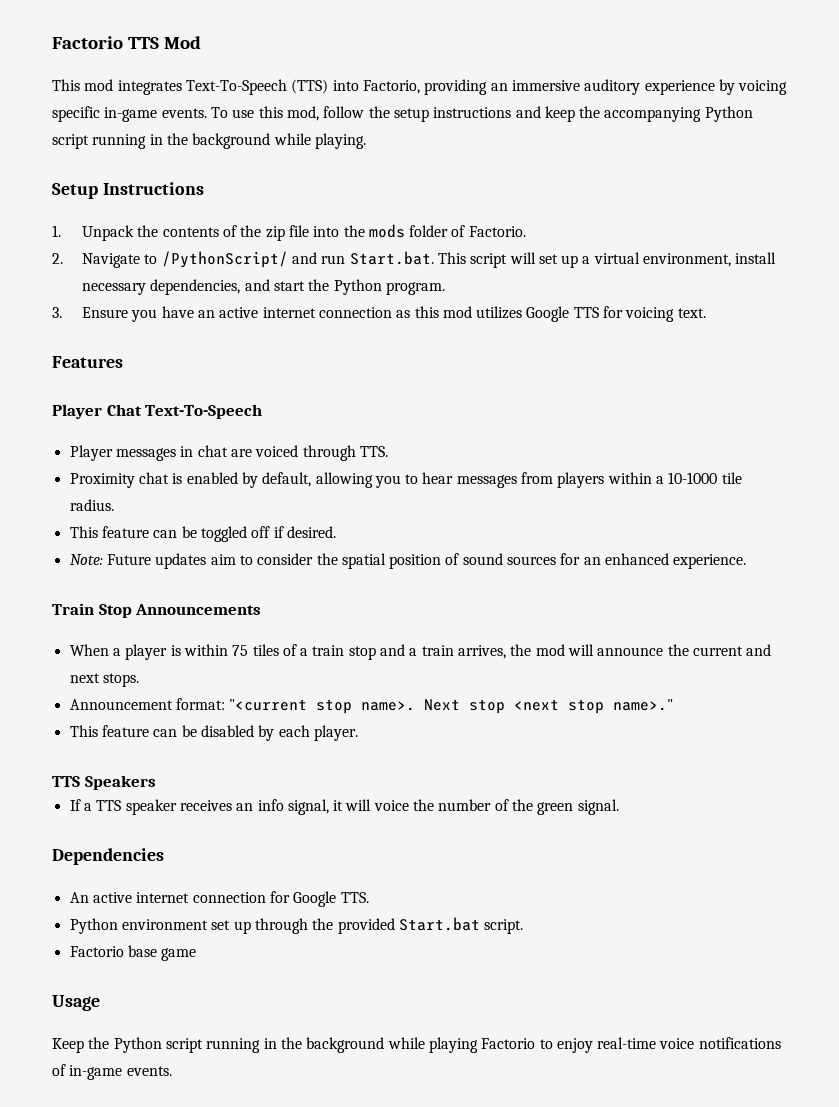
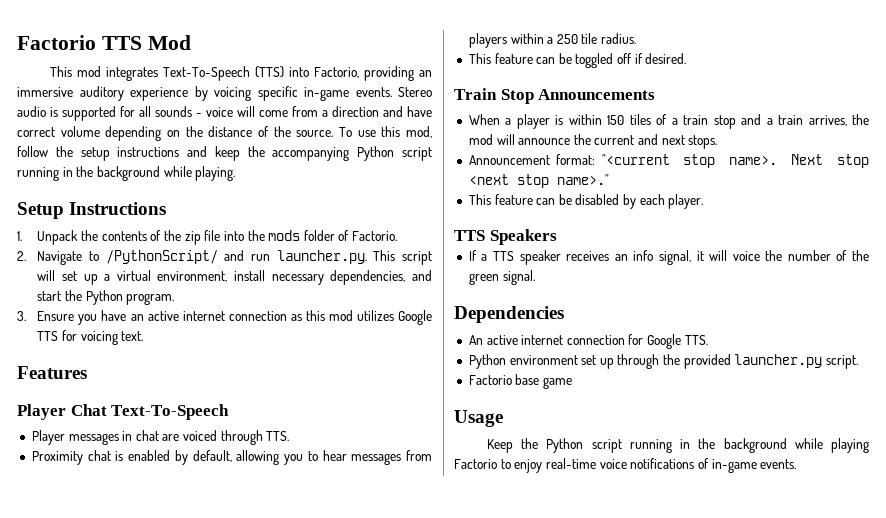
+ Stereo audio is supported for all sounds - voice will come from a direction and have correct volume depending on the distance of the source.
- 2. Navigate to /PythonScript/ and run Start.bat. This script will set up a virtual environment, install necessary dependencies, and start the Python program.
+ 2. Navigate to /PythonScript/ and run launcher.py. This script will set up a virtual environment, install necessary dependencies, and start the Python program.
- Proximity chat is enabled by default, allowing you to hear messages from players within a 10-1000 tile radius.
+ Proximity chat is enabled by default, allowing you to hear messages from players within a 250 tile radius.
- Note: Future updates aim to consider the spatial position of sound sources for an enhanced experience.
- When a player is within 75 tiles of a train stop and a train arrives, the mod will announce the current and next stops.
+ When a player is within 150 tiles of a train stop and a train arrives, the mod will announce the current and next stops.
- Python environment set up through the provided Start.bat script.
+ Python environment set up through the provided launcher.py script.

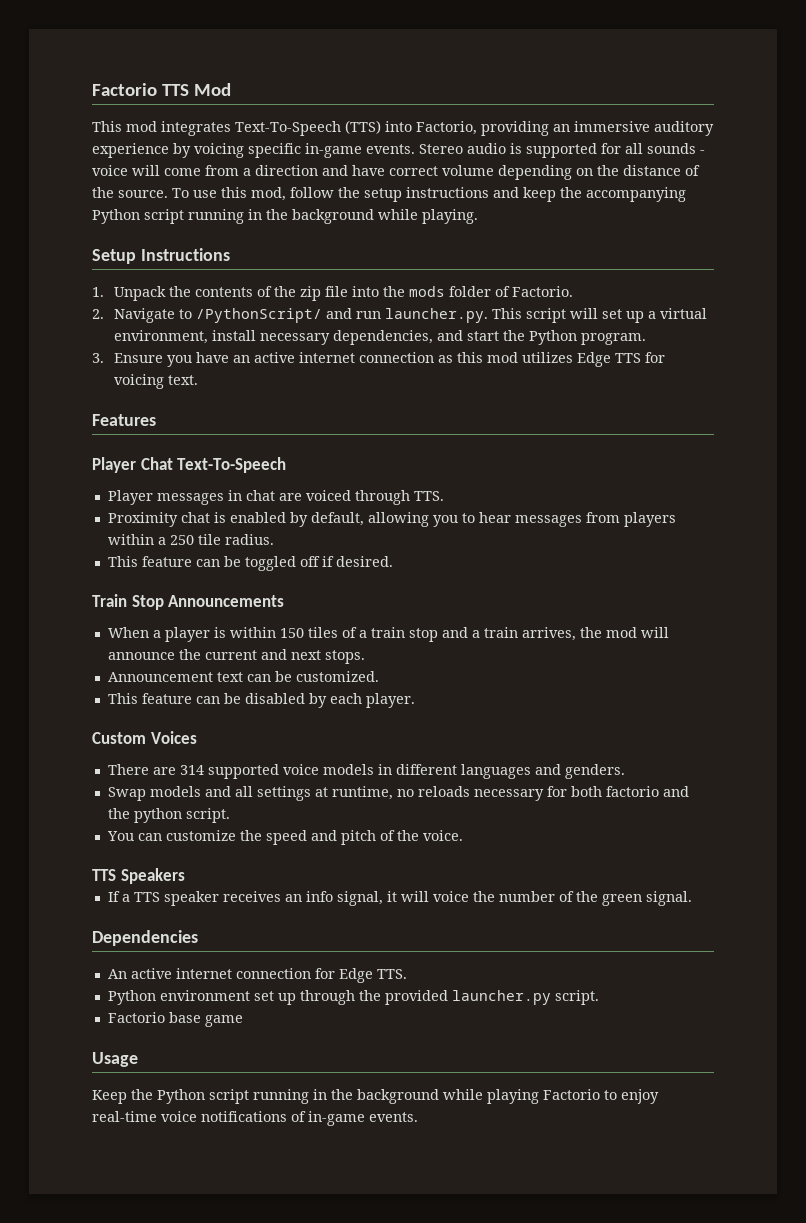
- 3. Ensure you have an active internet connection as this mod utilizes Google TTS for voicing text.
+ 3. Ensure you have an active internet connection as this mod utilizes Edge TTS for voicing text.
- Announcement format: "<current stop name>. Next stop <next stop name>."
+ Announcement text can be customized.
+ Custom Voices
+ There are 314 supported voice models in different languages and genders.
+ Swap models and all settings at runtime, no reloads necessary for both factorio and the python script.
+ You can customize the speed and pitch of the voice.
- An active internet connection for Google TTS.
+ An active internet connection for Edge TTS.

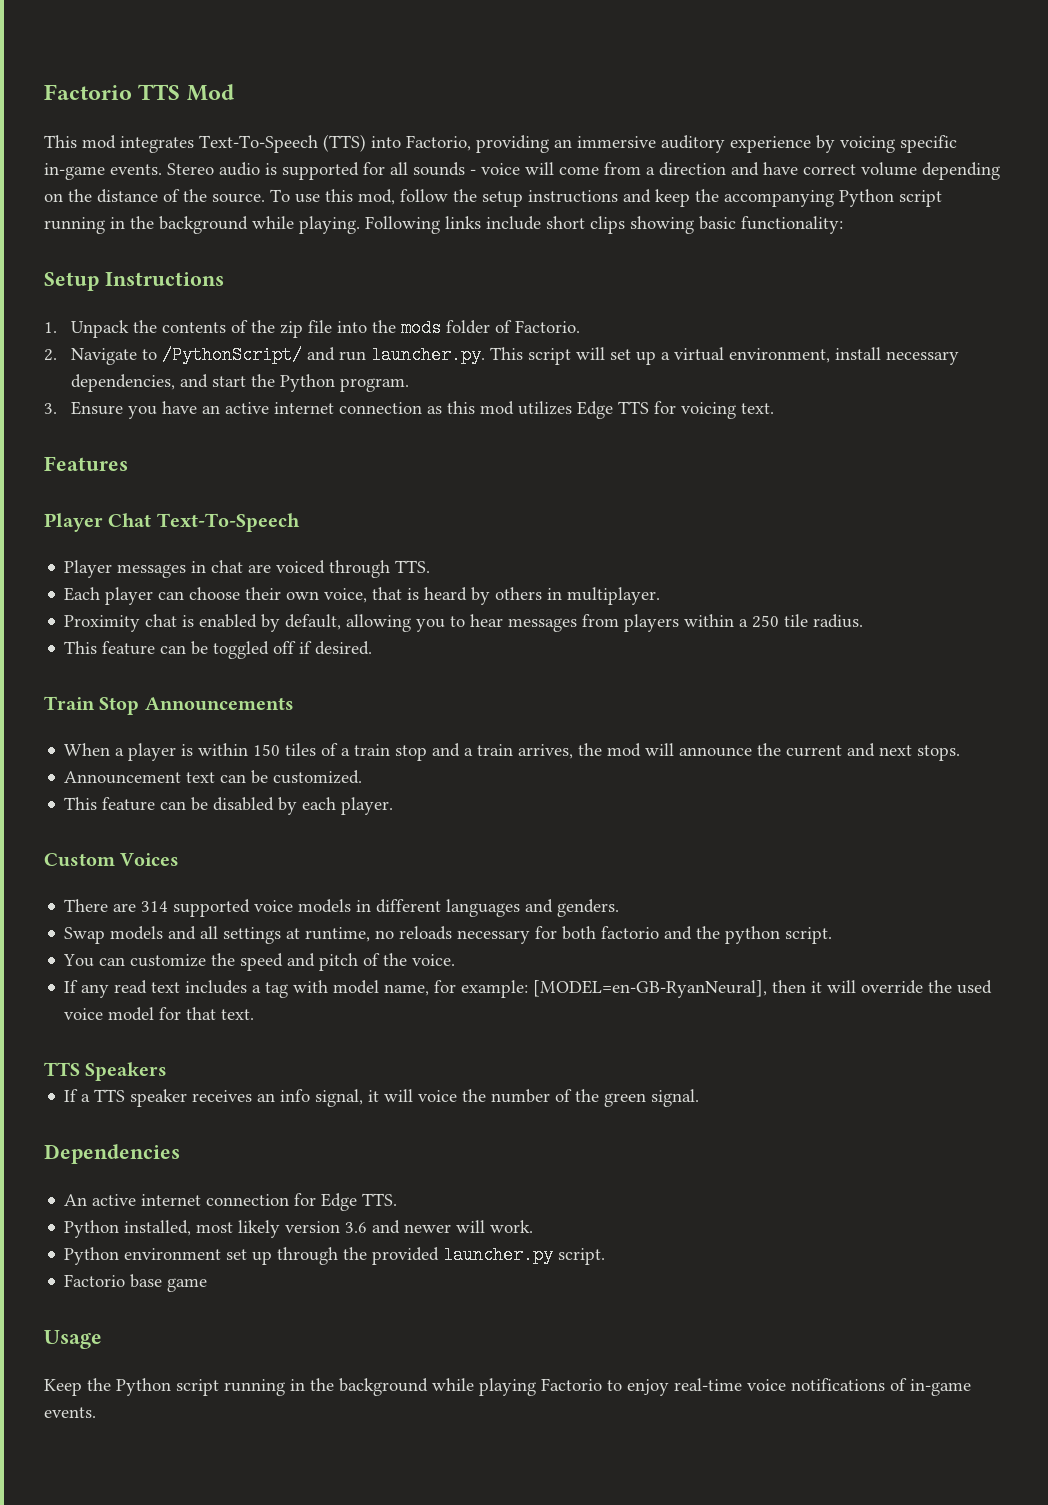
+ Following links include short clips showing basic functionality:
+ Each player can choose their own voice, that is heard by others in multiplayer.
+ If any read text includes a tag with model name, for example: [MODEL=en-GB-RyanNeural], then it will override the used voice model for that text.
+ Python installed, most likely version 3.6 and newer will work.

